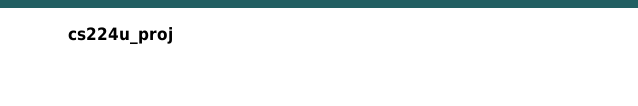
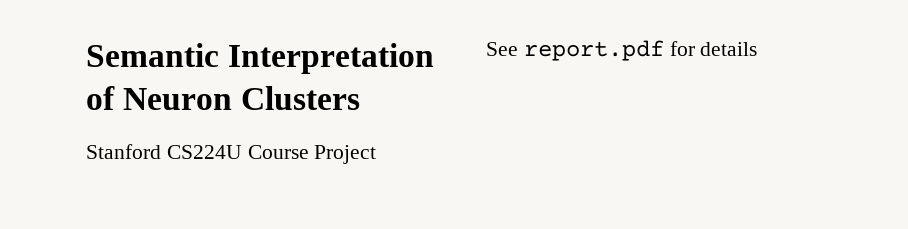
- cs224u_proj
+ Semantic Interpretation of Neuron Clusters
+ Stanford CS224U Course Project
+ See report.pdf for details

